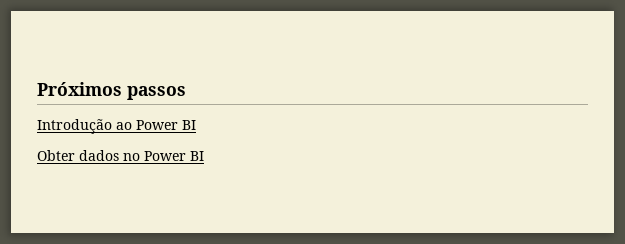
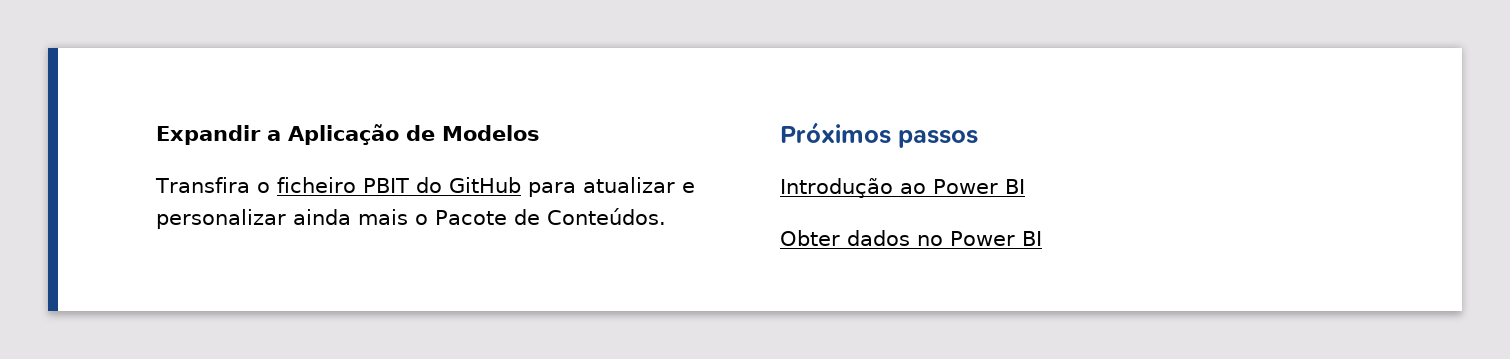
+ Expandir a Aplicação de Modelos
+ Transfira o ficheiro PBIT do GitHub para atualizar e personalizar ainda mais o Pacote de Conteúdos.

